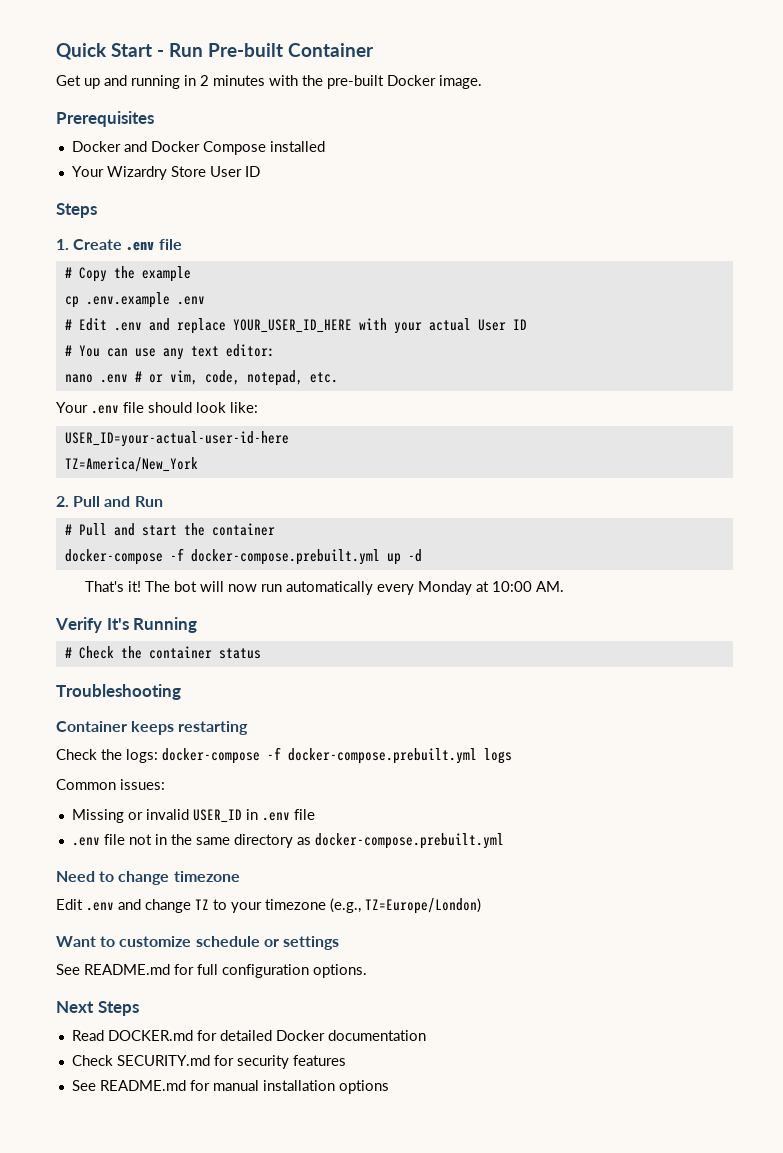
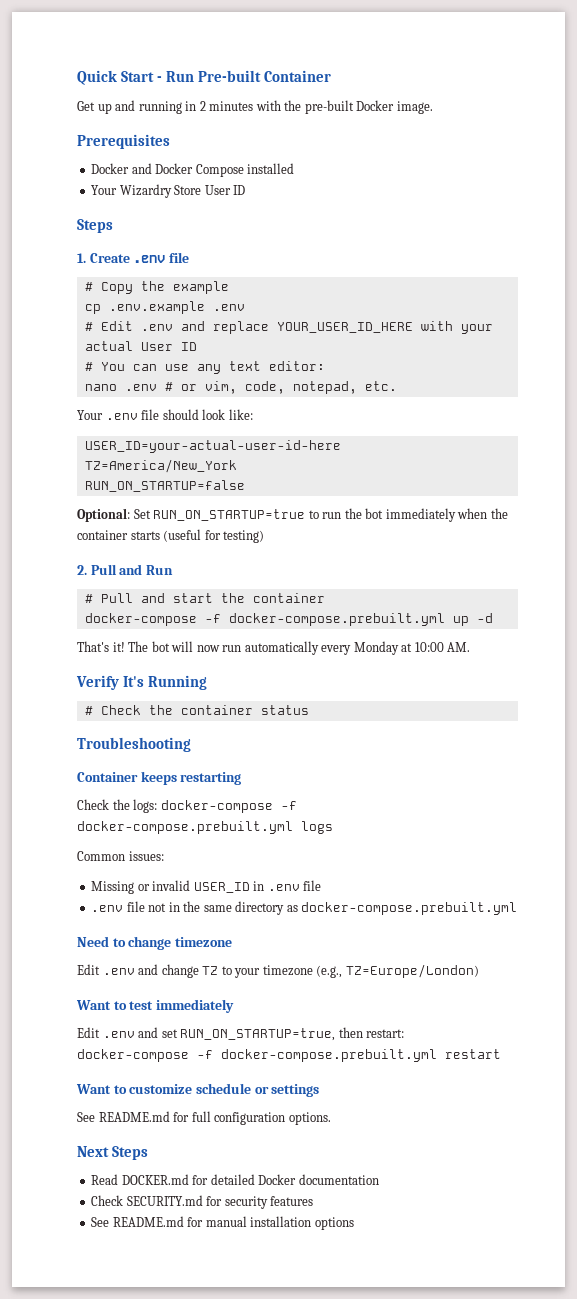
+ RUN_ON_STARTUP=false
+ Optional: Set RUN_ON_STARTUP=true to run the bot immediately when the container starts (useful for testing)
+ Want to test immediately
+ Edit .env and set RUN_ON_STARTUP=true, then restart: docker-compose -f docker-compose.prebuilt.yml restart

